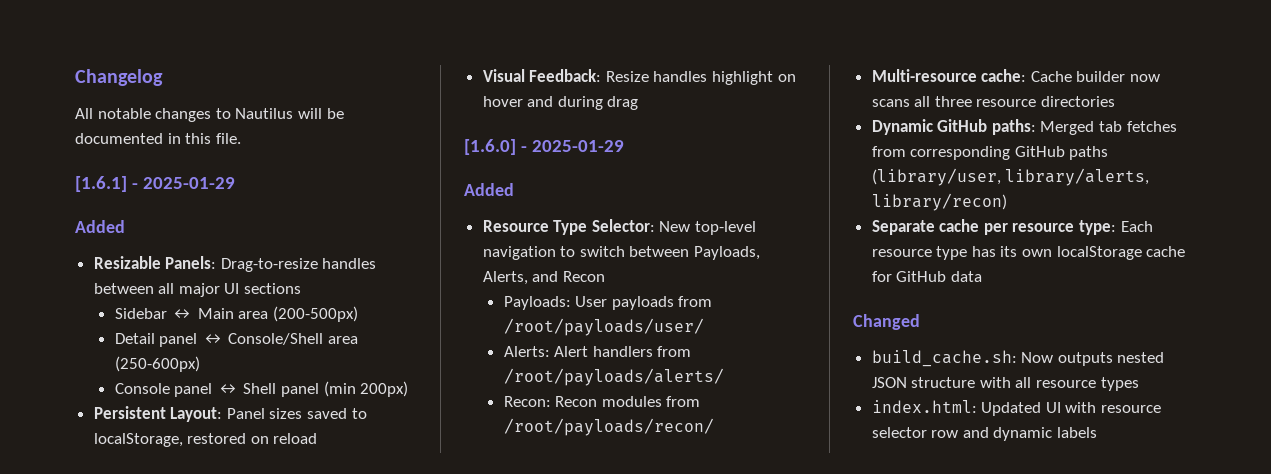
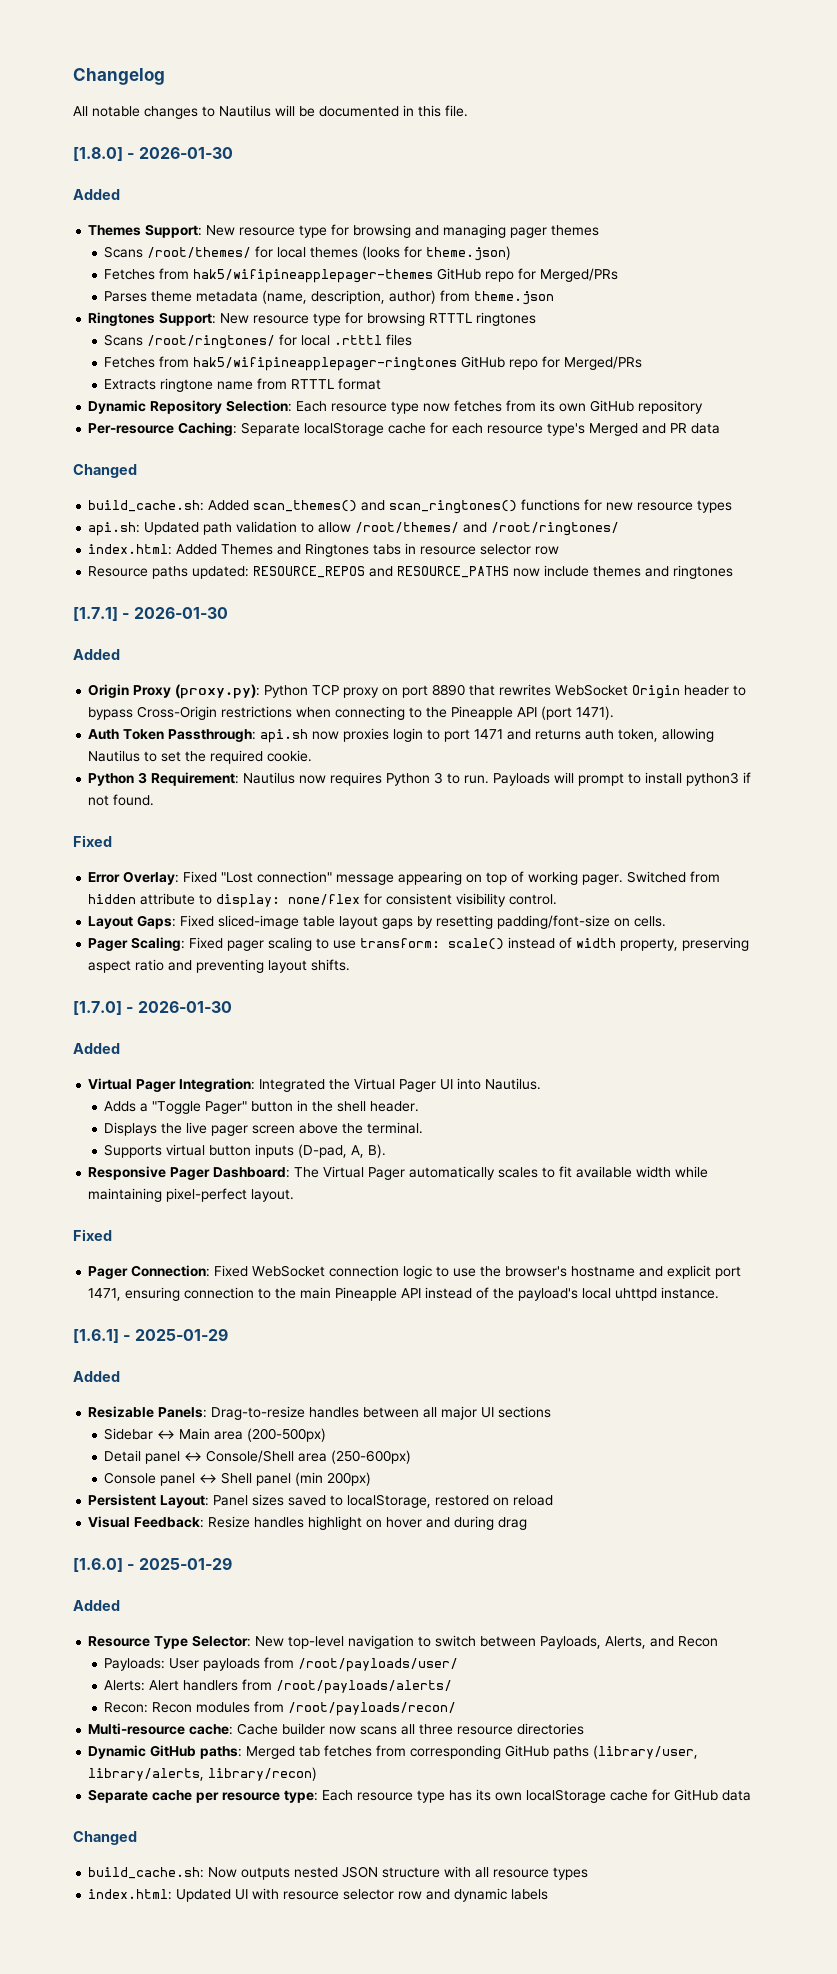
+ [1.8.0] - 2026-01-30
+ Added
+ Themes Support: New resource type for browsing and managing pager themes
+ Scans /root/themes/ for local themes (looks for theme.json)
+ Fetches from hak5/wifipineapplepager-themes GitHub repo for Merged/PRs
+ Parses theme metadata (name, description, author) from theme.json
+ Ringtones Support: New resource type for browsing RTTTL ringtones
+ Scans /root/ringtones/ for local .rtttl files
+ Fetches from hak5/wifipineapplepager-ringtones GitHub repo for Merged/PRs
+ Extracts ringtone name from RTTTL format
+ Dynamic Repository Selection: Each resource type now fetches from its own GitHub repository
+ Per-resource Caching: Separate localStorage cache for each resource type's Merged and PR data
+ Changed
+ build_cache.sh: Added scan_themes() and scan_ringtones() functions for new resource types
+ api.sh: Updated path validation to allow /root/themes/ and /root/ringtones/
+ index.html: Added Themes and Ringtones tabs in resource selector row
+ Resource paths updated: RESOURCE_REPOS and RESOURCE_PATHS now include themes and ringtones
+ [1.7.1] - 2026-01-30
+ Added
+ Origin Proxy (proxy.py): Python TCP proxy on port 8890 that rewrites WebSocket Origin header to bypass Cross-Origin restrictions when connecting to the Pineapple API (port 1471).
+ Auth Token Passthrough: api.sh now proxies login to port 1471 and returns auth token, allowing Nautilus to set the required cookie.
+ Python 3 Requirement: Nautilus now requires Python 3 to run. Payloads will prompt to install python3 if not found.
+ Fixed
+ Error Overlay: Fixed "Lost connection" message appearing on top of working pager. Switched from hidden attribute to display: none/flex for consistent visibility control.
+ Layout Gaps: Fixed sliced-image table layout gaps by resetting padding/font-size on cells.
+ Pager Scaling: Fixed pager scaling to use transform: scale() instead of width property, preserving aspect ratio and preventing layout shifts.
+ [1.7.0] - 2026-01-30
+ Added
+ Virtual Pager Integration: Integrated the Virtual Pager UI into Nautilus.
+ Adds a "Toggle Pager" button in the shell header.
+ Displays the live pager screen above the terminal.
+ Supports virtual button inputs (D-pad, A, B).
+ Responsive Pager Dashboard: The Virtual Pager automatically scales to fit available width while maintaining pixel-perfect layout.
+ Fixed
+ Pager Connection: Fixed WebSocket connection logic to use the browser's hostname and explicit port 1471, ensuring connection to the main Pineapple API instead of the payload's local uhttpd instance.

